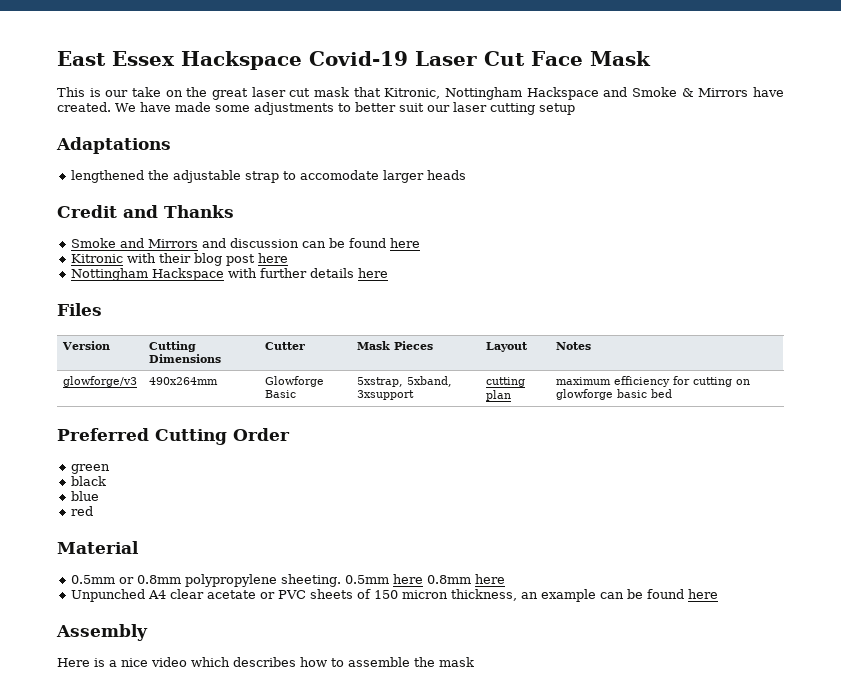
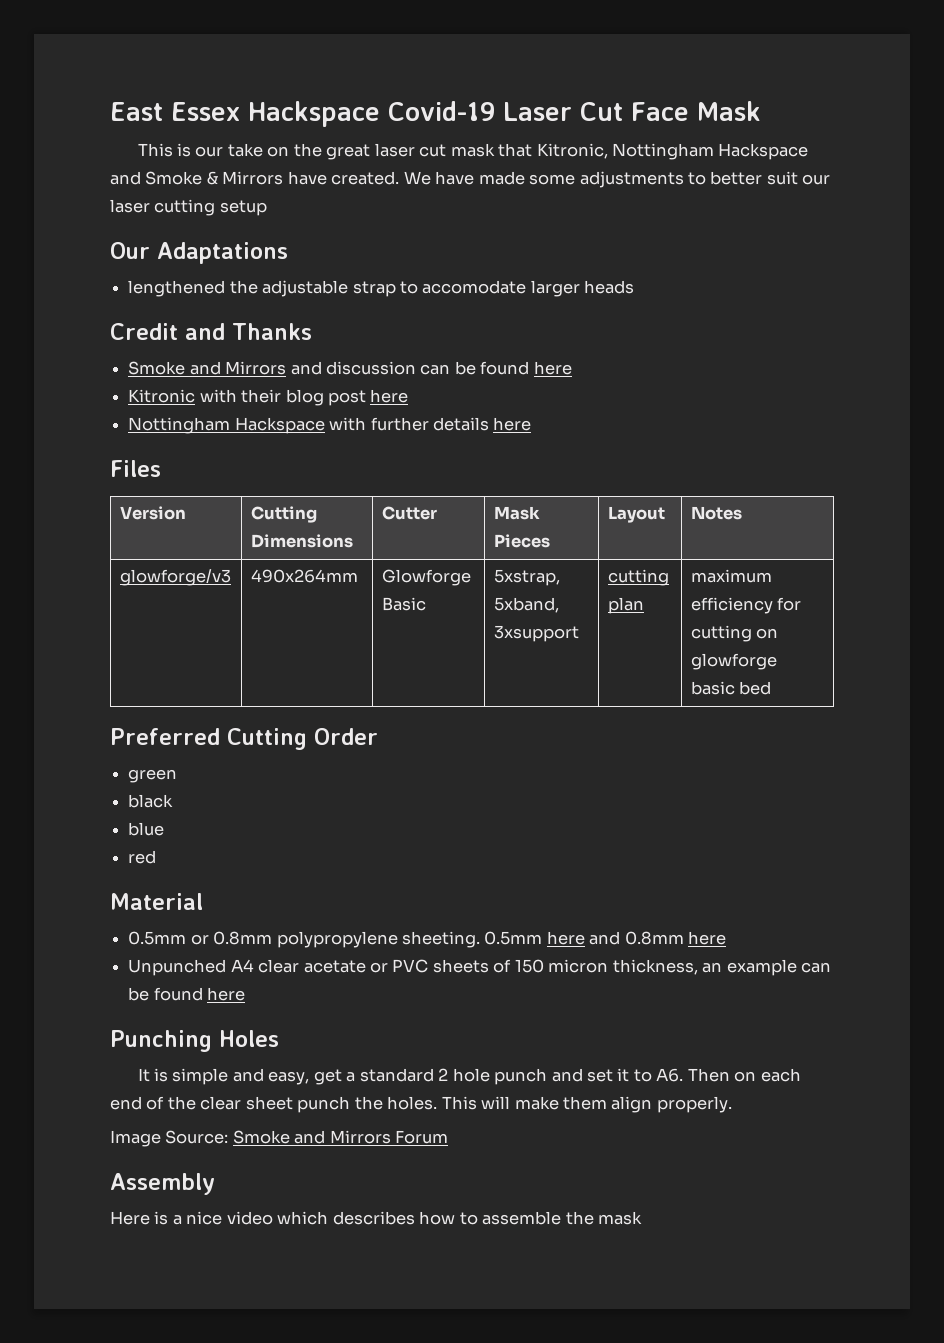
- Adaptations
+ Our Adaptations
- 0.5mm here 0.8mm here
+ 0.5mm here and 0.8mm here
+ Punching Holes
+ It is simple and easy, get a standard 2 hole punch and set it to A6. Then on each end of the clear sheet punch the holes. This will make them align properly.
+ Image Source: Smoke and Mirrors Forum

